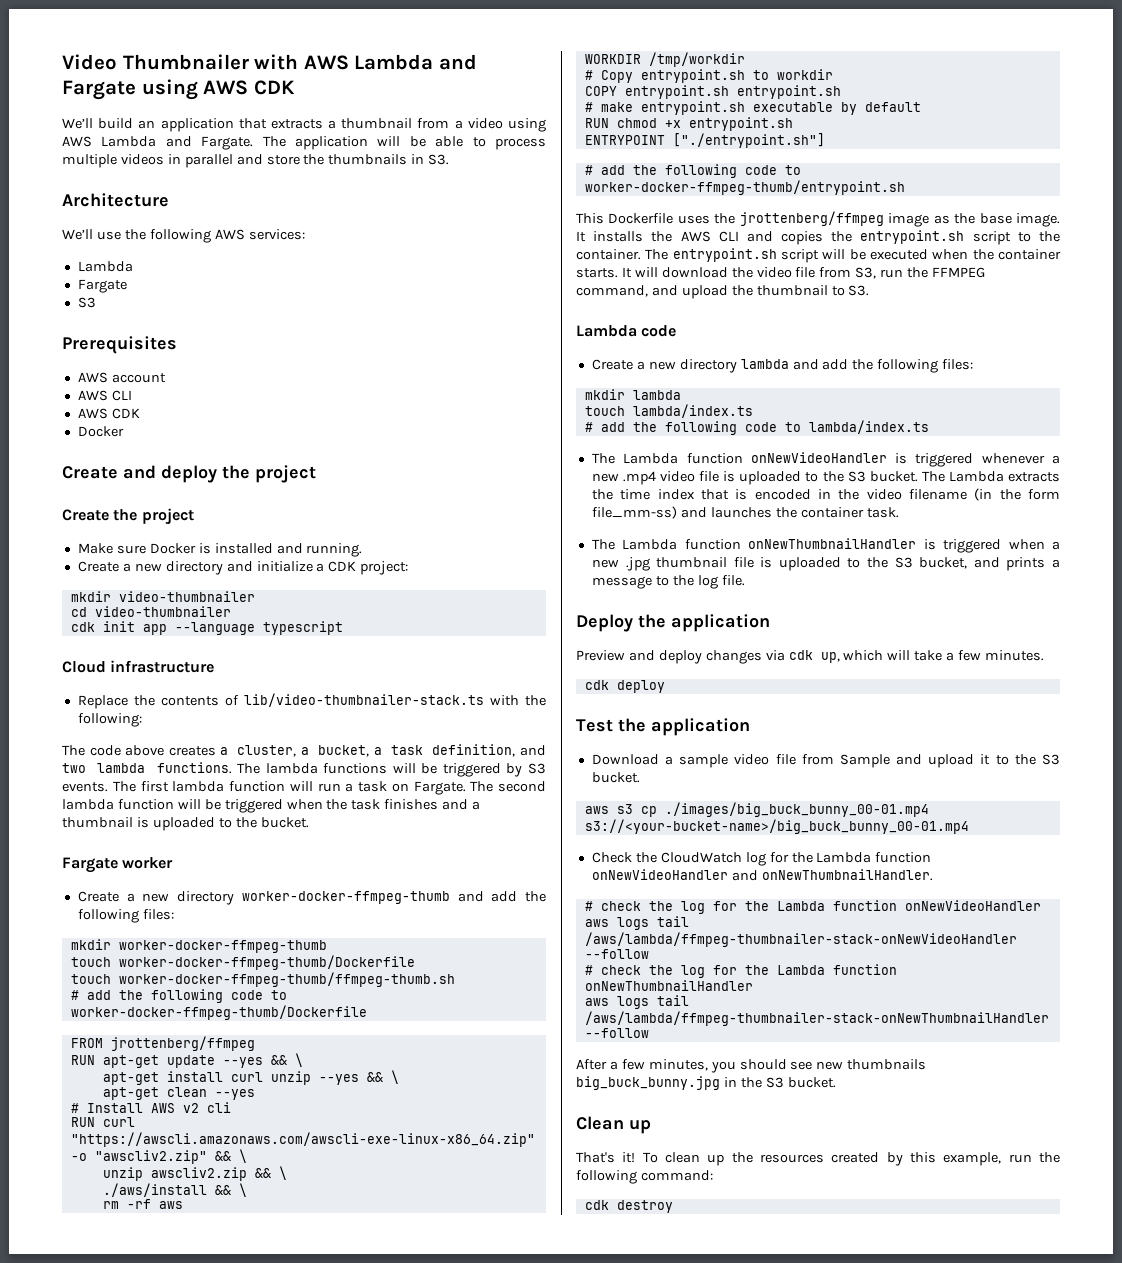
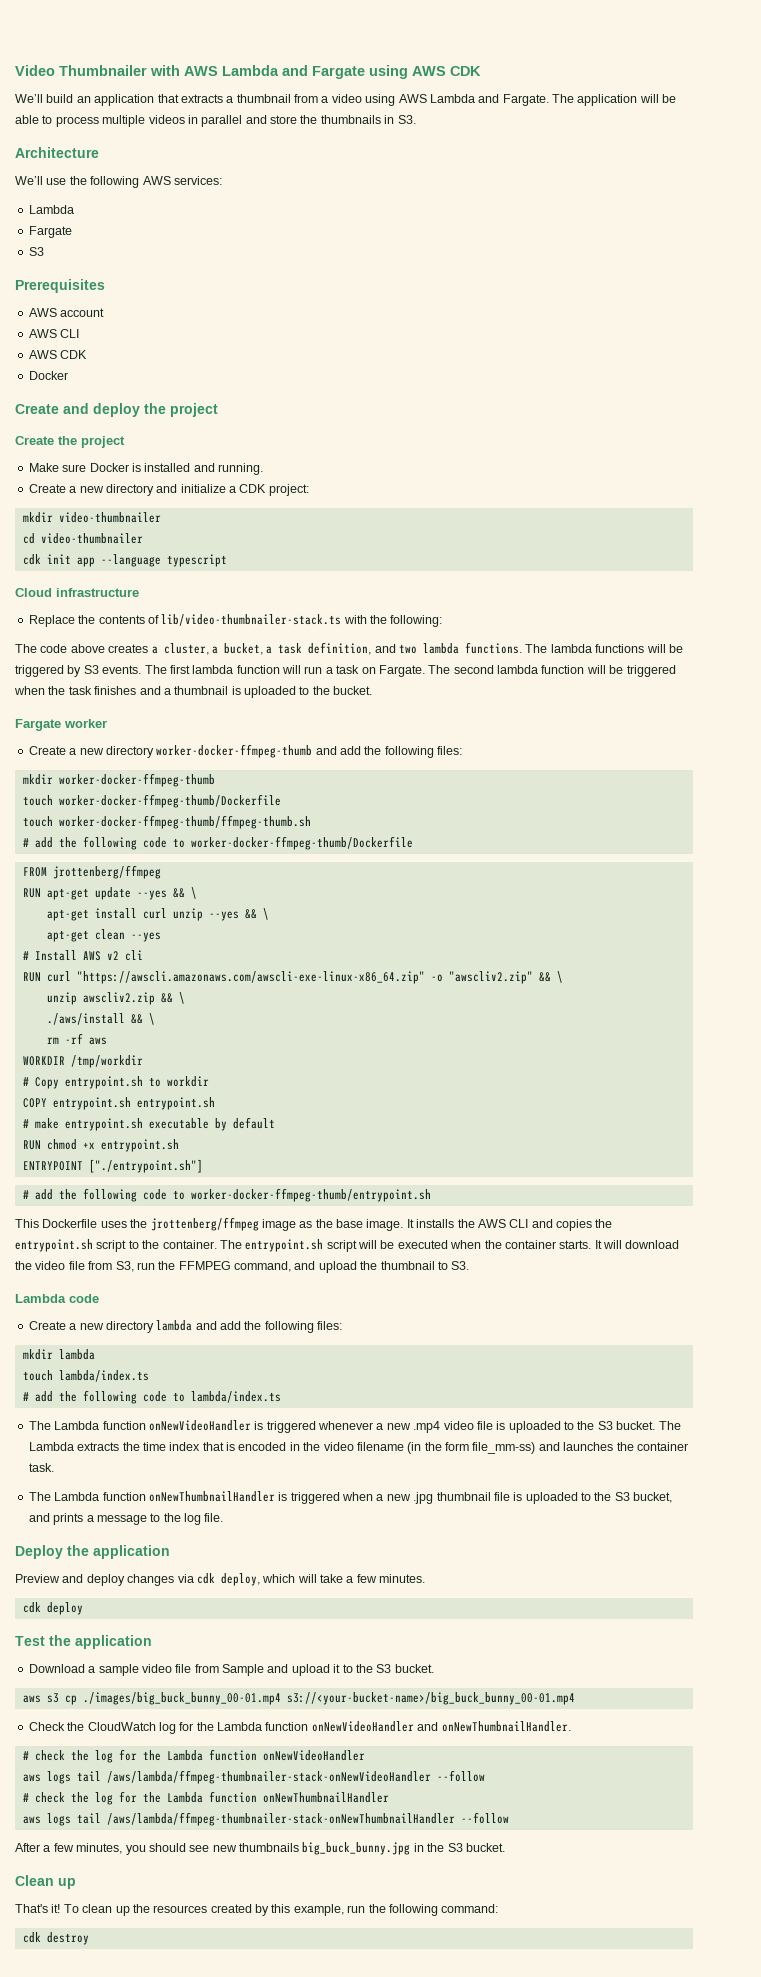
- Preview and deploy changes via cdk up, which will take a few minutes.
+ Preview and deploy changes via cdk deploy, which will take a few minutes.

